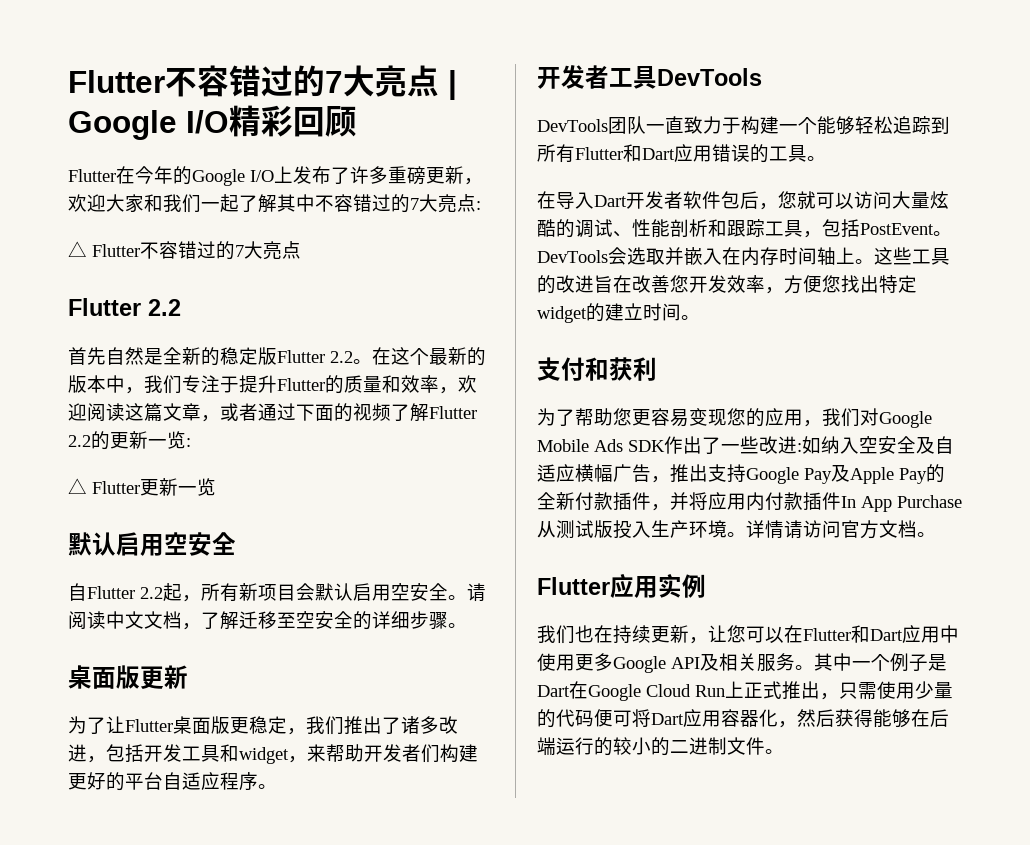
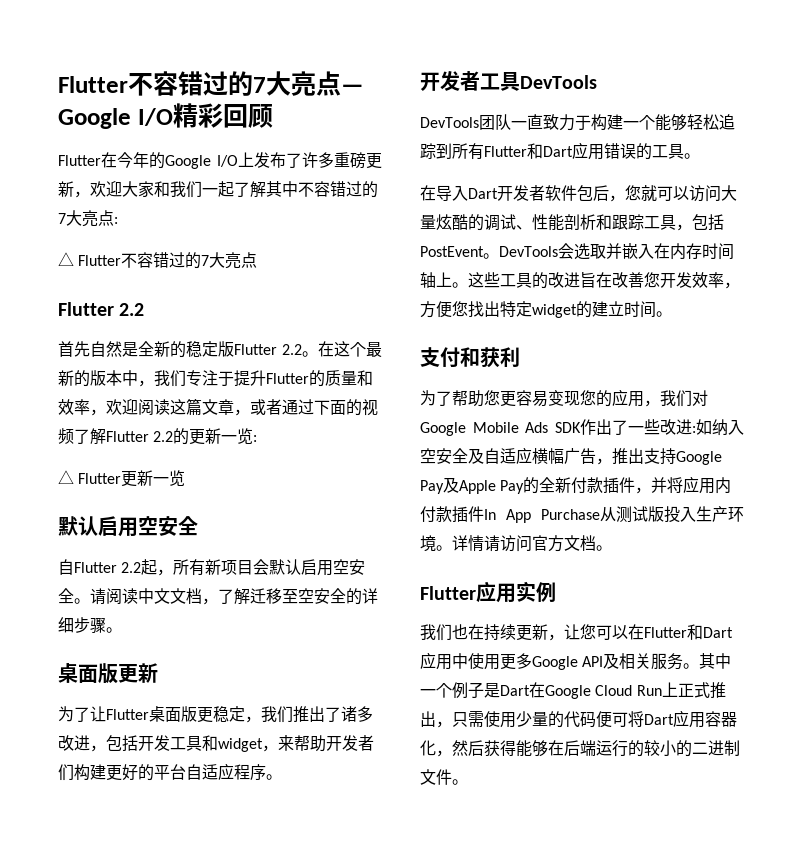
- Flutter不容错过的7大亮点 | Google I/O精彩回顾
+ Flutter不容错过的7大亮点— Google I/O精彩回顾

